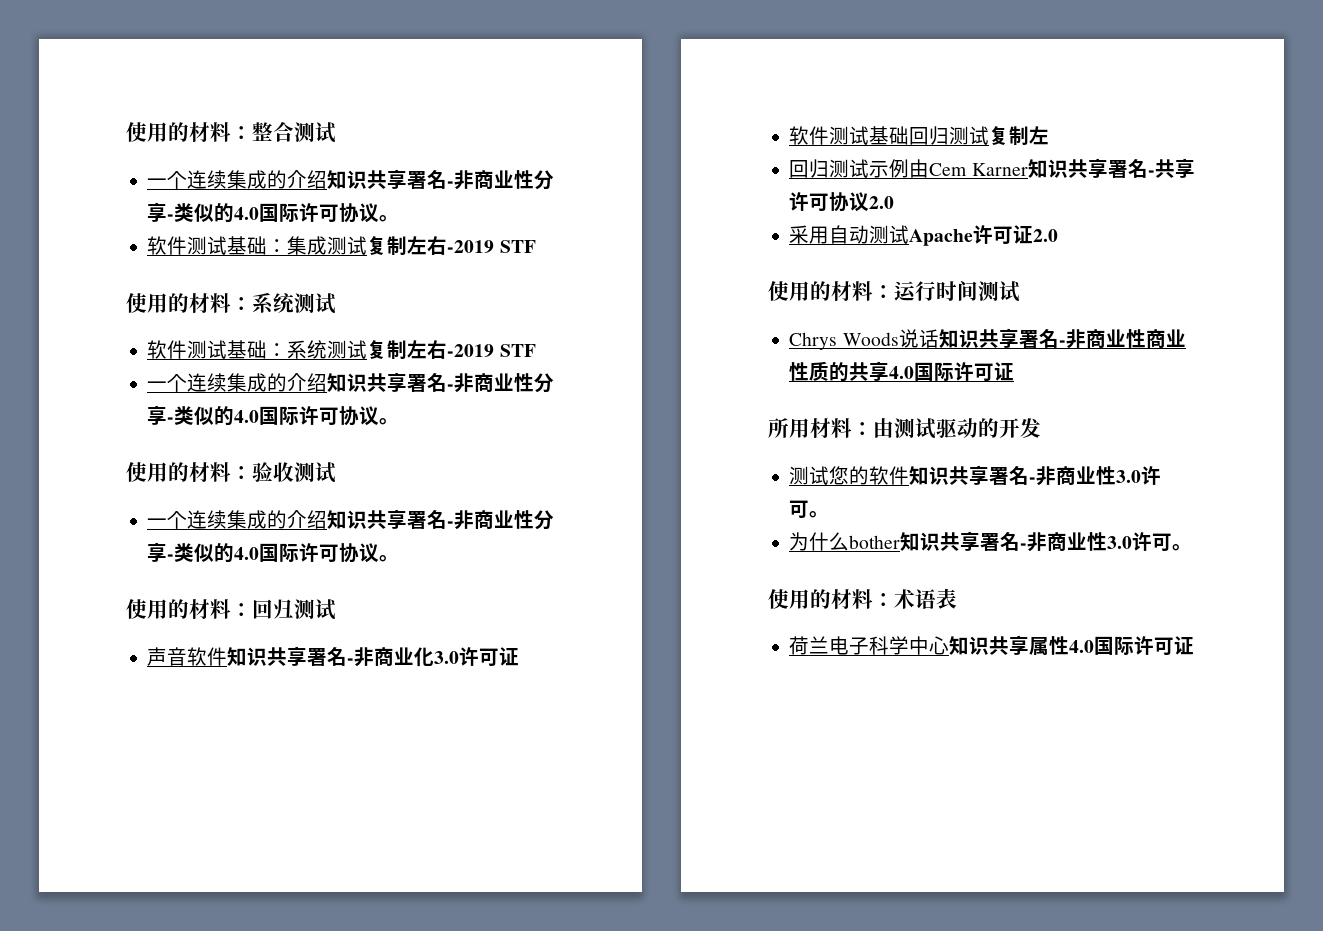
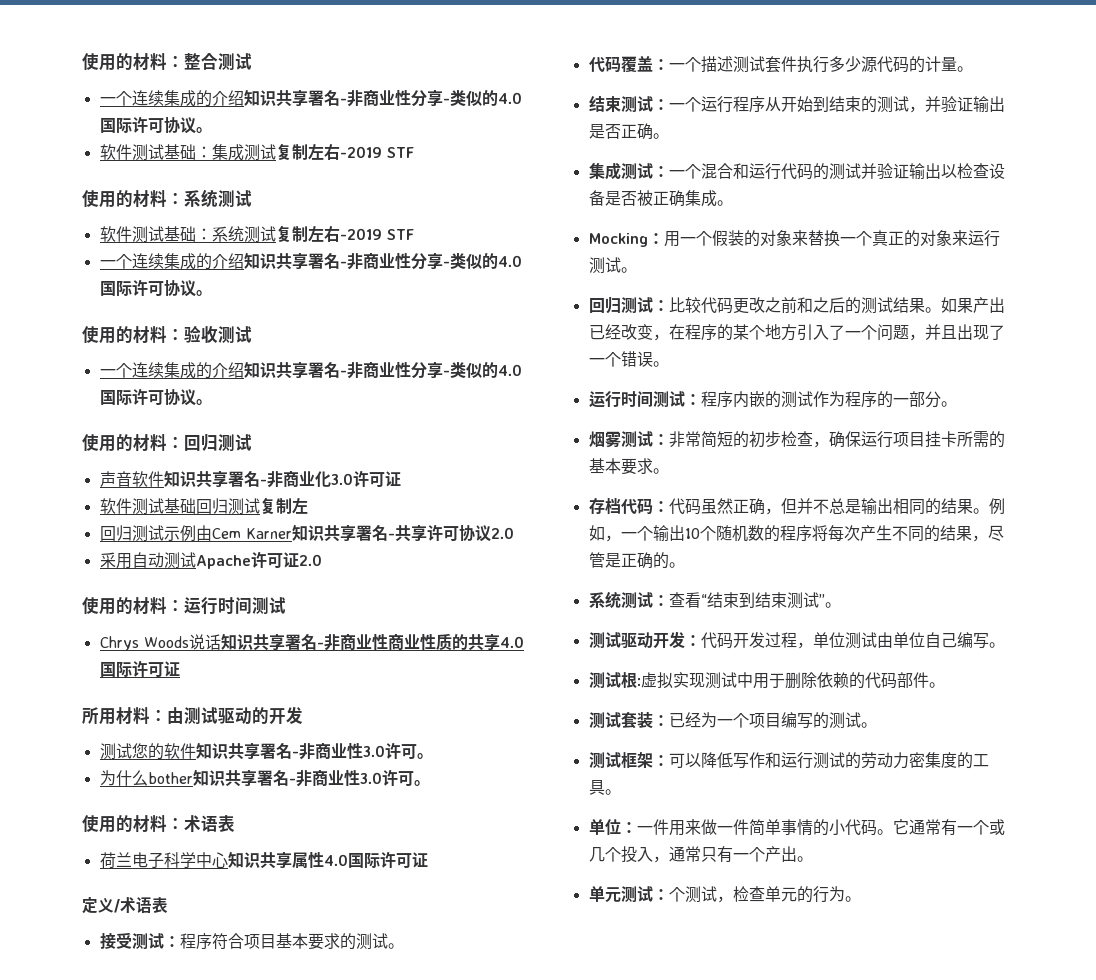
+ 定义/术语表
+ 接受测试：程序符合项目基本要求的测试。
+ 代码覆盖：一个描述测试套件执行多少源代码的计量。
+ 结束测试：一个运行程序从开始到结束的测试，并验证输出是否正确。
+ 集成测试：一个混合和运行代码的测试并验证输出以检查设备是否被正确集成。
+ Mocking：用一个假装的对象来替换一个真正的对象来运行测试。
+ 回归测试：比较代码更改之前和之后的测试结果。如果产出已经改变，在程序的某个地方引入了一个问题，并且出现了一个错误。
+ 运行时间测试：程序内嵌的测试作为程序的一部分。
+ 烟雾测试：非常简短的初步检查，确保运行项目挂卡所需的基本要求。
+ 存档代码：代码虽然正确，但并不总是输出相同的结果。例如，一个输出10个随机数的程序将每次产生不同的结果，尽管是正确的。
+ 系统测试：查看“结束到结束测试”。
+ 测试驱动开发：代码开发过程，单位测试由单位自己编写。
+ 测试根:虚拟实现测试中用于删除依赖的代码部件。
+ 测试套装：已经为一个项目编写的测试。
+ 测试框架：可以降低写作和运行测试的劳动力密集度的工具。
+ 单位：一件用来做一件简单事情的小代码。它通常有一个或几个投入，通常只有一个产出。
+ 单元测试：个测试，检查单元的行为。

